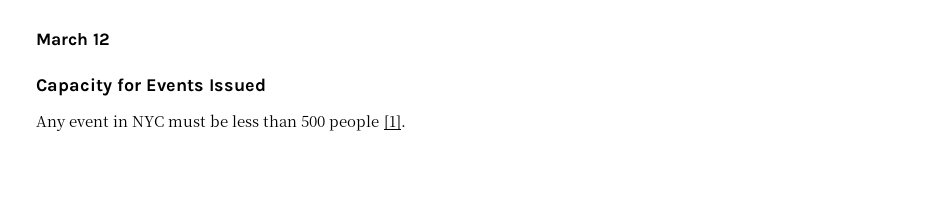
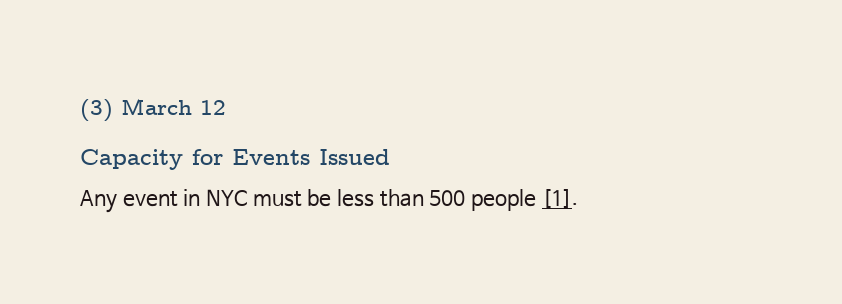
- March 12
+ (3) March 12

